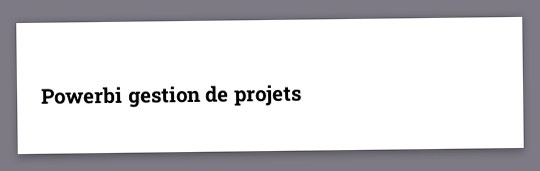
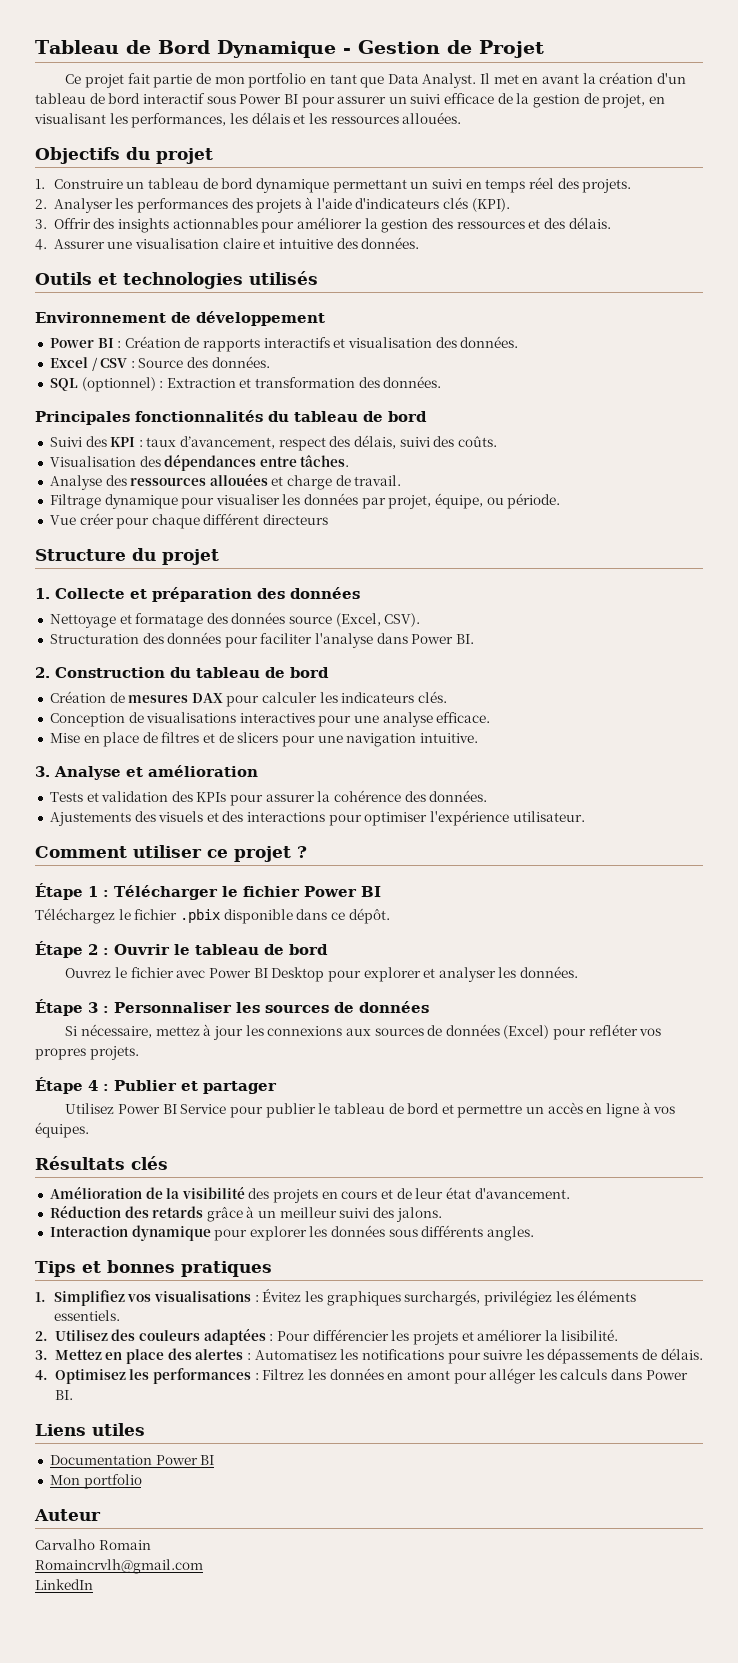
- Powerbi gestion de projets
+ Tableau de Bord Dynamique - Gestion de Projet
+ Ce projet fait partie de mon portfolio en tant que Data Analyst. Il met en avant la création d'un tableau de bord interactif sous Power BI pour assurer un suivi efficace de la gestion de projet, en visualisant les performances, les délais et les ressources allouées.
+ Objectifs du projet
+ 1. Construire un tableau de bord dynamique permettant un suivi en temps réel des projets.
+ 2. Analyser les performances des projets à l'aide d'indicateurs clés (KPI).
+ 3. Offrir des insights actionnables pour améliorer la gestion des ressources et des délais.
+ 4. Assurer une visualisation claire et intuitive des données.
+ Outils et technologies utilisés
+ Environnement de développement
+ Power BI : Création de rapports interactifs et visualisation des données.
+ Excel / CSV : Source des données.
+ SQL (optionnel) : Extraction et transformation des données.
+ Principales fonctionnalités du tableau de bord
+ Suivi des KPI : taux d’avancement, respect des délais, suivi des coûts.
+ Visualisation des dépendances entre tâches.
+ Analyse des ressources allouées et charge de travail.
+ Filtrage dynamique pour visualiser les données par projet, équipe, ou période.
+ Vue créer pour chaque différent directeurs
+ Structure du projet
+ 1. Collecte et préparation des données
+ Nettoyage et formatage des données source (Excel, CSV).
+ Structuration des données pour faciliter l'analyse dans Power BI.
+ 2. Construction du tableau de bord
+ Création de mesures DAX pour calculer les indicateurs clés.
+ Conception de visualisations interactives pour une analyse efficace.
+ Mise en place de filtres et de slicers pour une navigation intuitive.
+ 3. Analyse et amélioration
+ Tests et validation des KPIs pour assurer la cohérence des données.
+ Ajustements des visuels et des interactions pour optimiser l'expérience utilisateur.
+ Comment utiliser ce projet ?
+ Étape 1 : Télécharger le fichier Power BI
+ Téléchargez le fichier .pbix disponible dans ce dépôt.
+ Étape 2 : Ouvrir le tableau de bord
+ Ouvrez le fichier avec Power BI Desktop pour explorer et analyser les données.
+ Étape 3 : Personnaliser les sources de données
+ Si nécessaire, mettez à jour les connexions aux sources de données (Excel) pour refléter vos propres projets.
+ Étape 4 : Publier et partager
+ Utilisez Power BI Service pour publier le tableau de bord et permettre un accès en ligne à vos équipes.
+ Résultats clés
+ Amélioration de la visibilité des projets en cours et de leur état d'avancement.
+ Réduction des retards grâce à un meilleur suivi des jalons.
+ Interaction dynamique pour explorer les données sous différents angles.
+ Tips et bonnes pratiques
+ 1. Simplifiez vos visualisations : Évitez les graphiques surchargés, privilégiez les éléments essentiels.
+ 2. Utilisez des couleurs adaptées : Pour différencier les projets et améliorer la lisibilité.
+ 3. Mettez en place des alertes : Automatisez les notifications pour suivre les dépassements de délais.
+ 4. Optimisez les performances : Filtrez les données en amont pour alléger les calculs dans Power BI.
+ Liens utiles
+ Documentation Power BI
+ Mon portfolio
+ Auteur
+ Carvalho Romain
+ Romaincrvlh@gmail.com
+ LinkedIn

